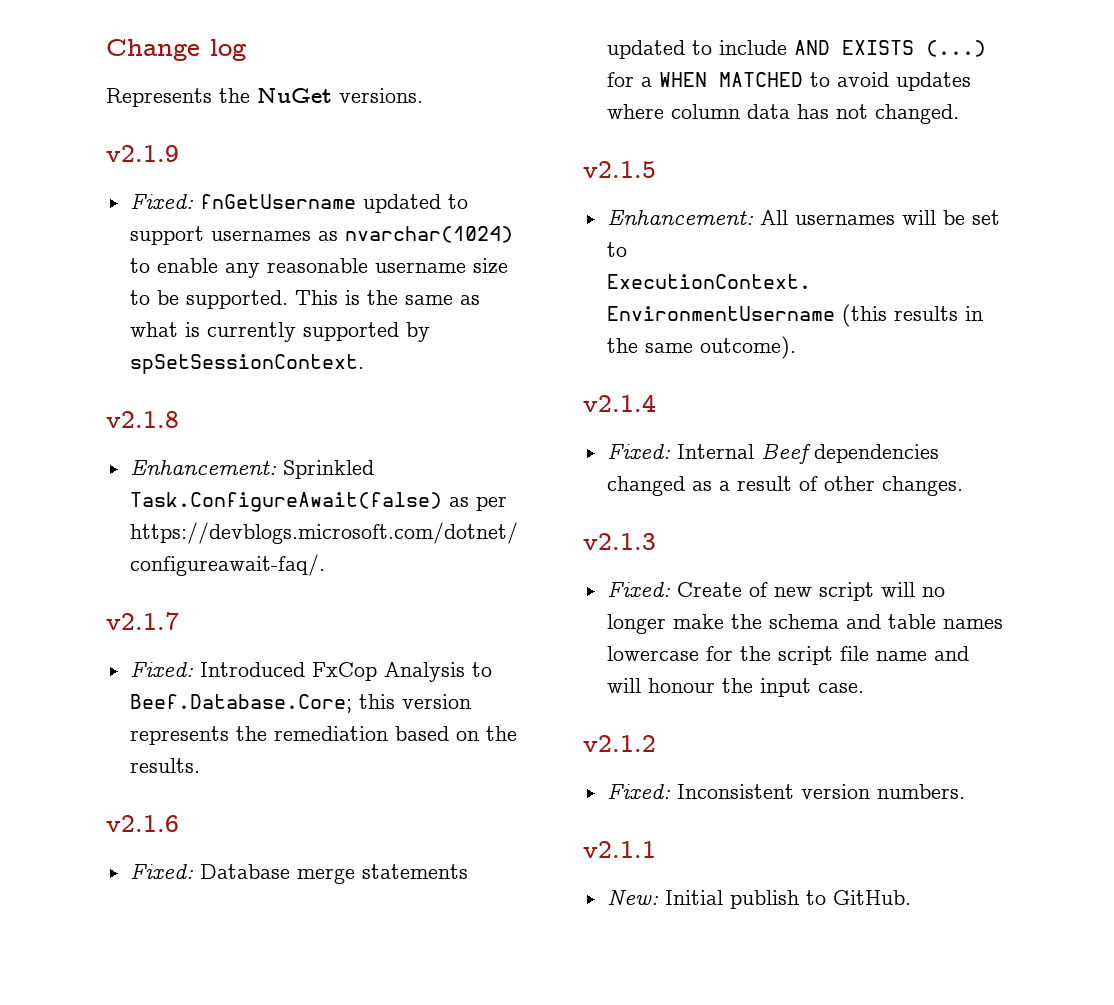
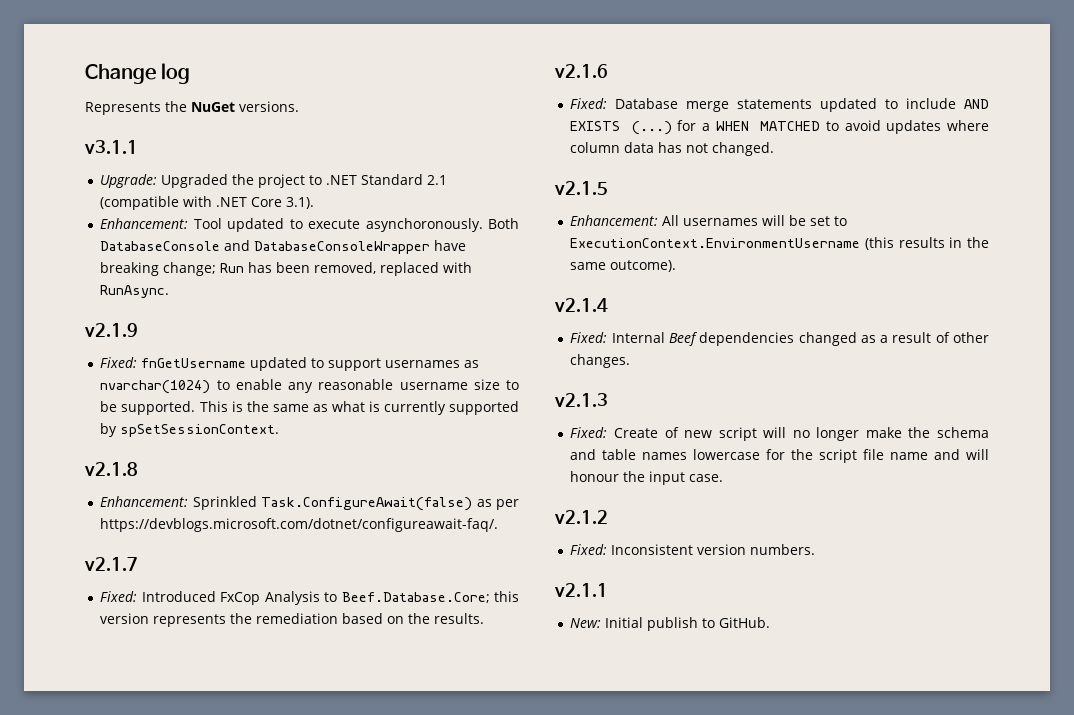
+ v3.1.1
+ Upgrade: Upgraded the project to .NET Standard 2.1 (compatible with .NET Core 3.1).
+ Enhancement: Tool updated to execute asynchoronously. Both DatabaseConsole and DatabaseConsoleWrapper have breaking change; Run has been removed, replaced with RunAsync.

